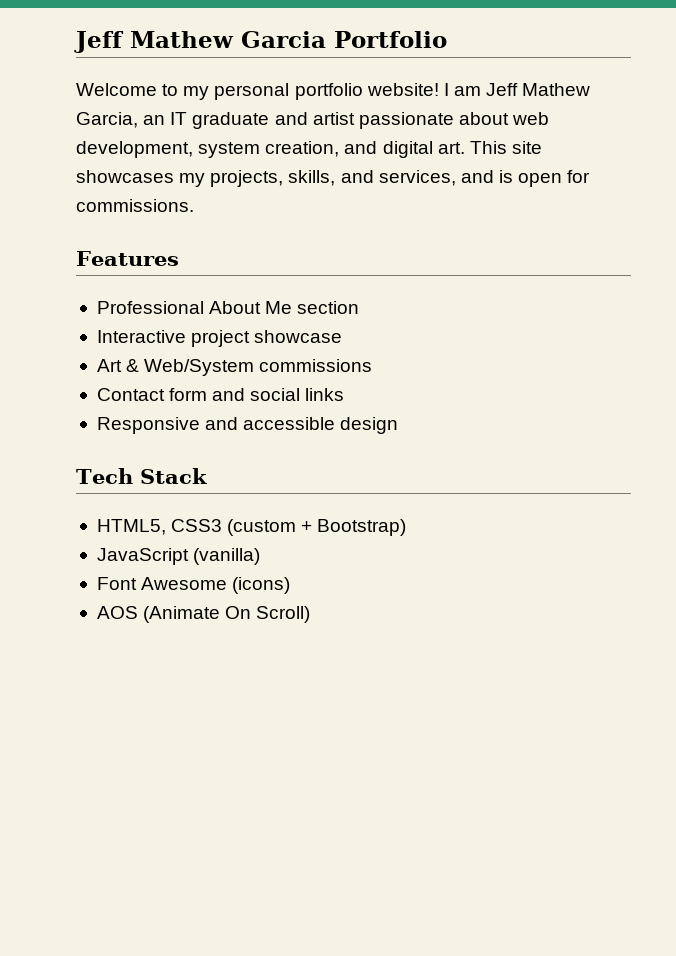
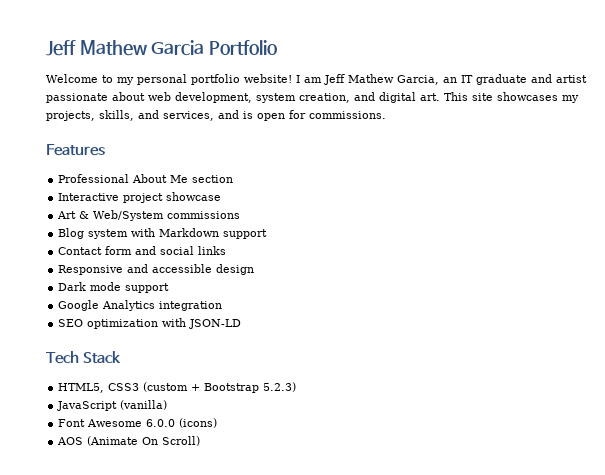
+ Blog system with Markdown support
+ Dark mode support
+ Google Analytics integration
+ SEO optimization with JSON-LD
- HTML5, CSS3 (custom + Bootstrap)
+ HTML5, CSS3 (custom + Bootstrap 5.2.3)
- Font Awesome (icons)
+ Font Awesome 6.0.0 (icons)

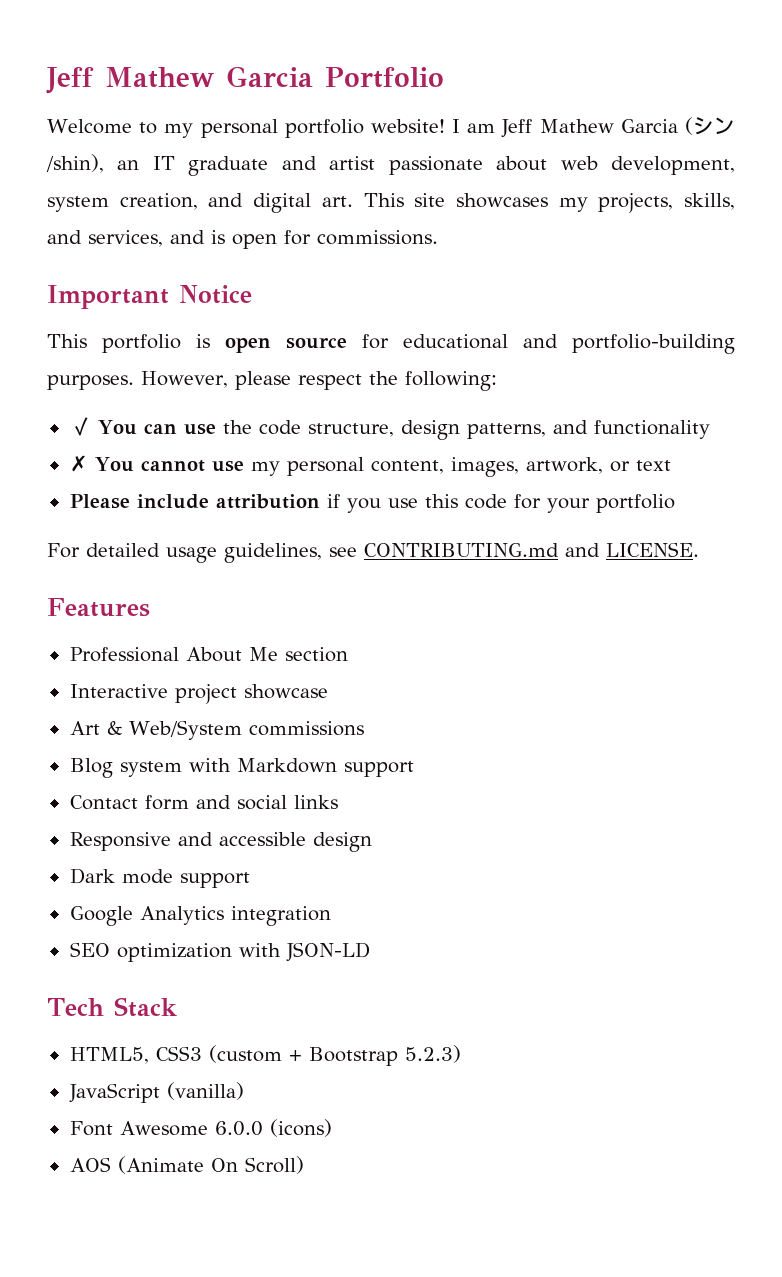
- I am Jeff Mathew Garcia, an IT graduate and artist passionate about web development, system creation, and digital art. This site showcases my projects, skills, and services, and is open for commissions.
+ I am Jeff Mathew Garcia (シン/shin), an IT graduate and artist passionate about web development, system creation, and digital art. This site showcases my projects, skills, and services, and is open for commissions.
+ Important Notice
+ This portfolio is open source for educational and portfolio-building purposes. However, please respect the following:
+ ✓ You can use the code structure, design patterns, and functionality
+ ✗ You cannot use my personal content, images, artwork, or text
+ Please include attribution if you use this code for your portfolio
+ For detailed usage guidelines, see CONTRIBUTING.md and LICENSE.

